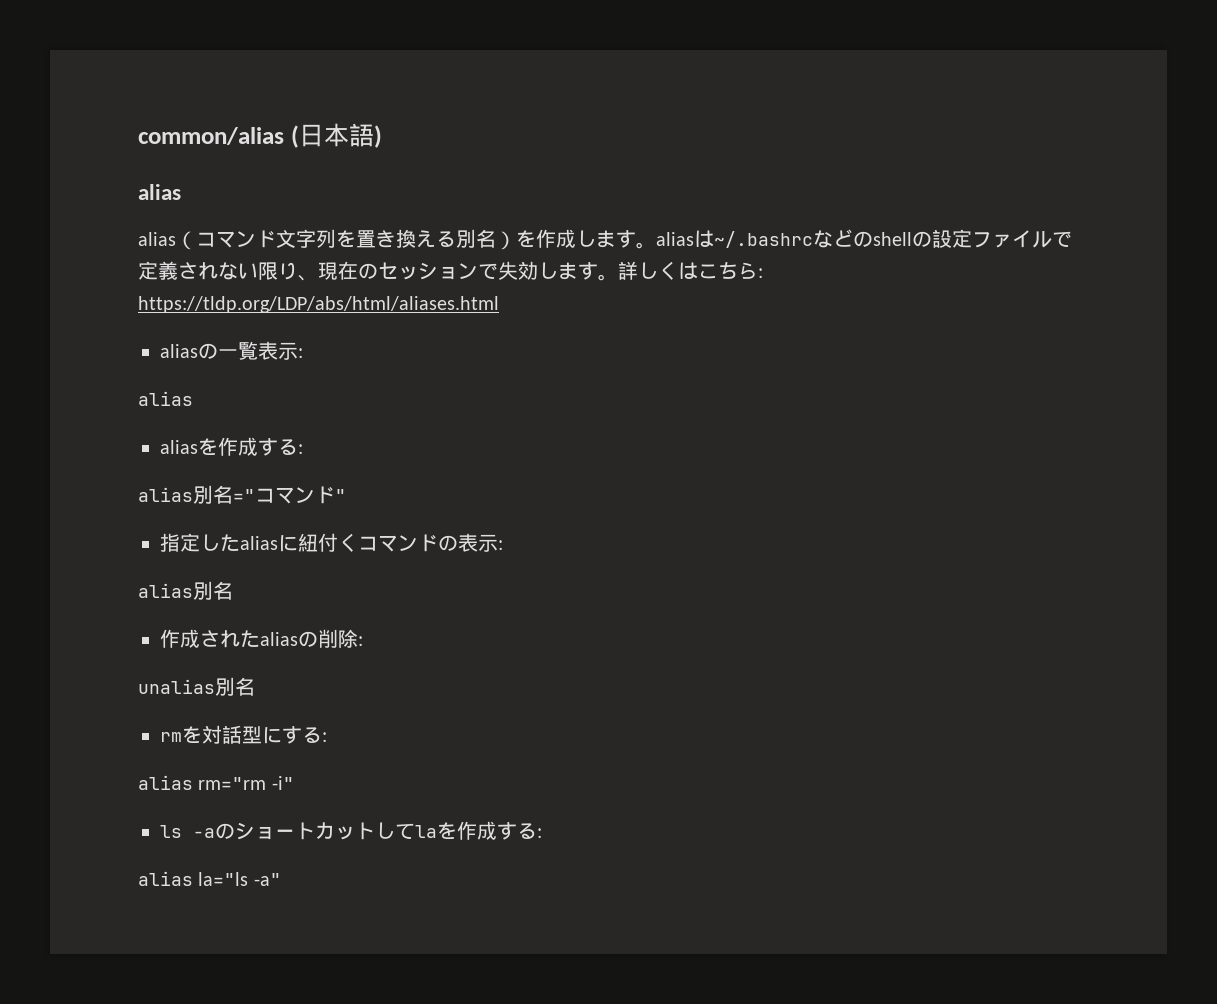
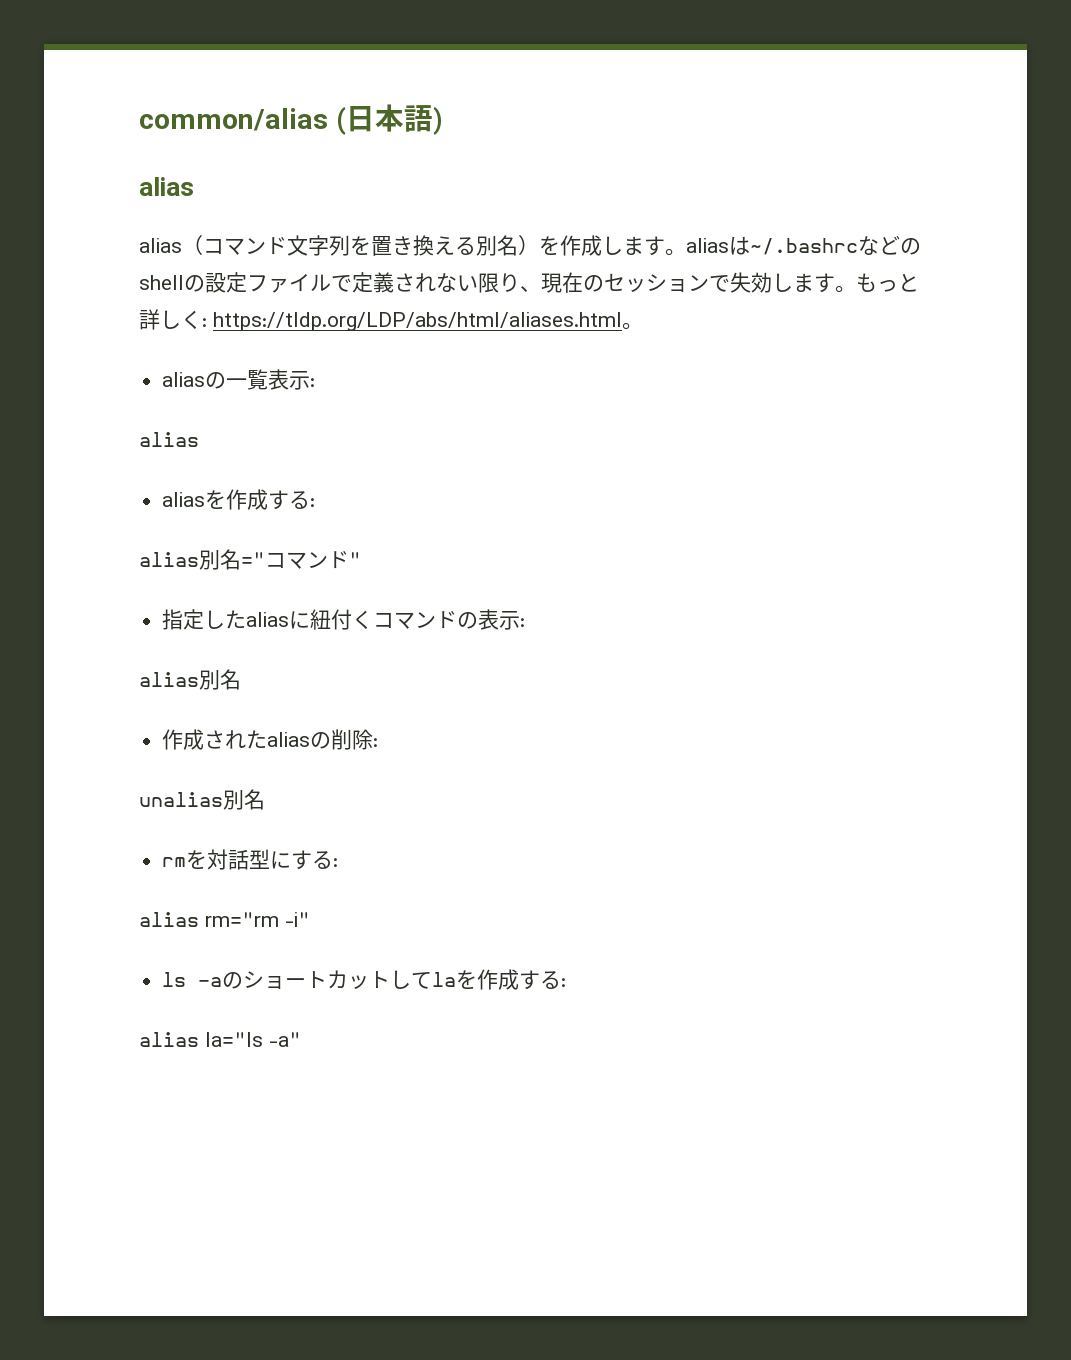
- 詳しくはこちら: https://tldp.org/LDP/abs/html/aliases.html
+ もっと詳しく: https://tldp.org/LDP/abs/html/aliases.html。

